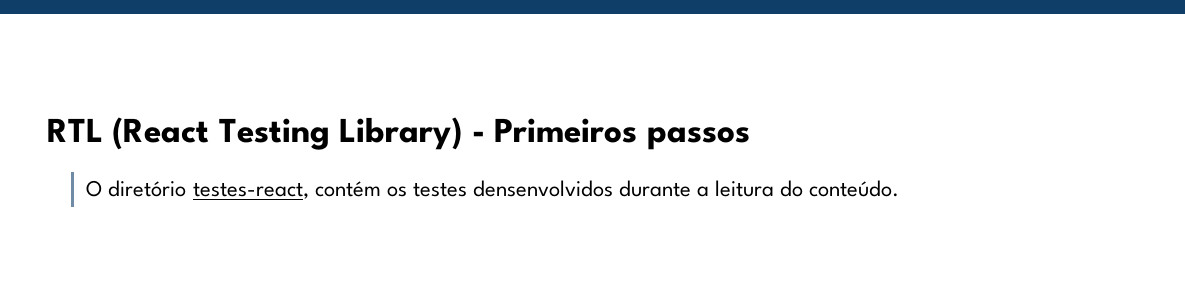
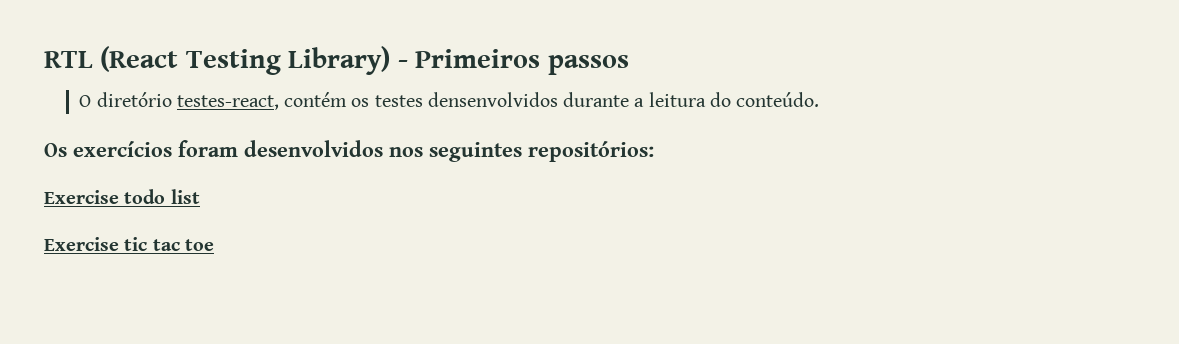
+ Os exercícios foram desenvolvidos nos seguintes repositórios:
+ Exercise todo list
+ Exercise tic tac toe

